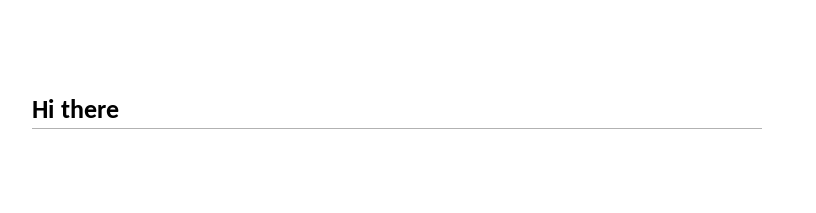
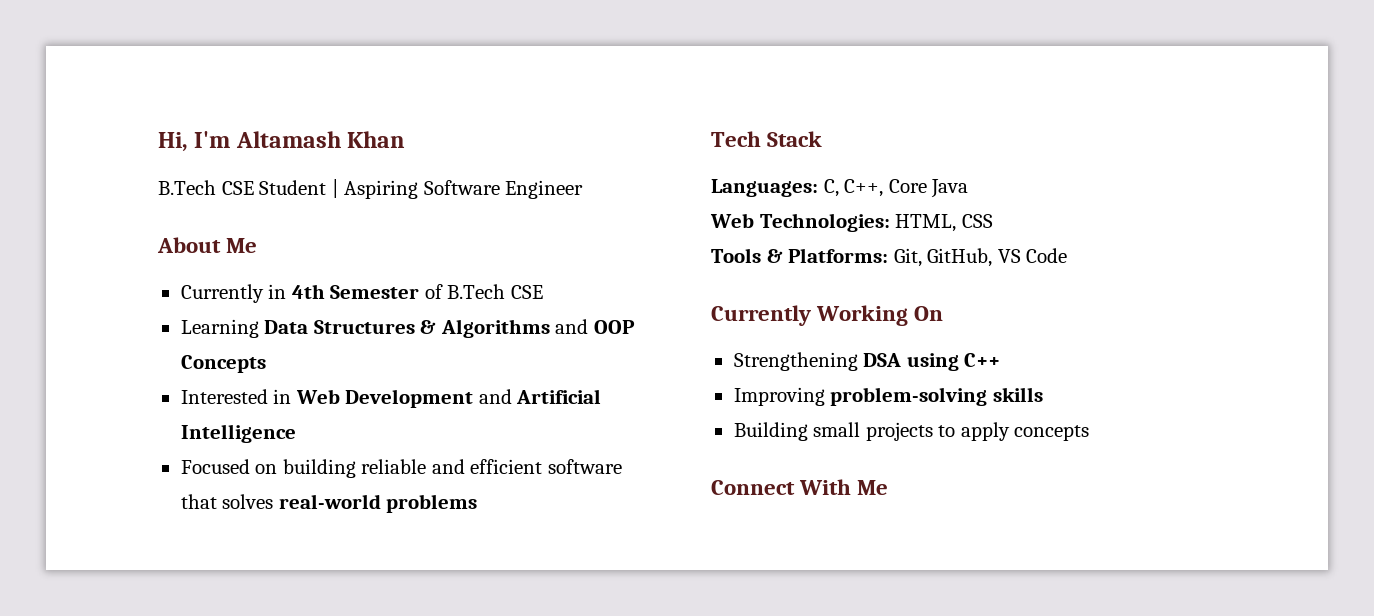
- Hi there
+ Hi, I'm Altamash Khan
+ B.Tech CSE Student | Aspiring Software Engineer
+ About Me
+ Currently in 4th Semester of B.Tech CSE
+ Learning Data Structures & Algorithms and OOP Concepts
+ Interested in Web Development and Artificial Intelligence
+ Focused on building reliable and efficient software that solves real-world problems
+ Tech Stack
+ Languages: C, C++, Core Java
+ Web Technologies: HTML, CSS
+ Tools & Platforms: Git, GitHub, VS Code
+ Currently Working On
+ Strengthening DSA using C++
+ Improving problem-solving skills
+ Building small projects to apply concepts
+ Connect With Me

